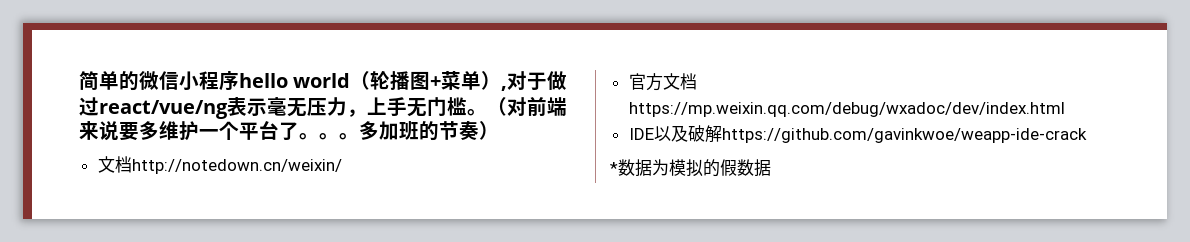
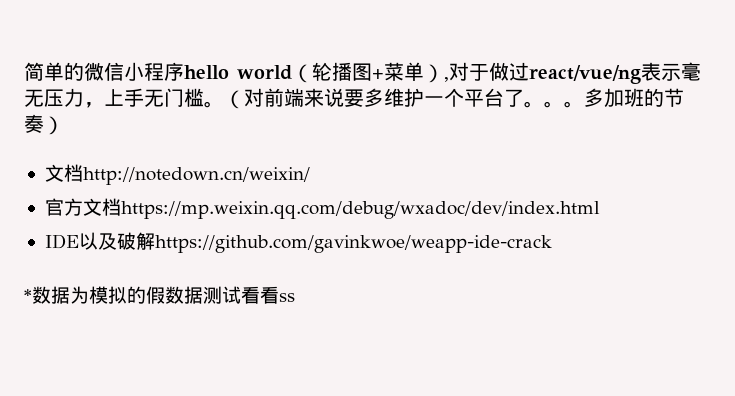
- *数据为模拟的假数据
+ *数据为模拟的假数据测试看看ss

